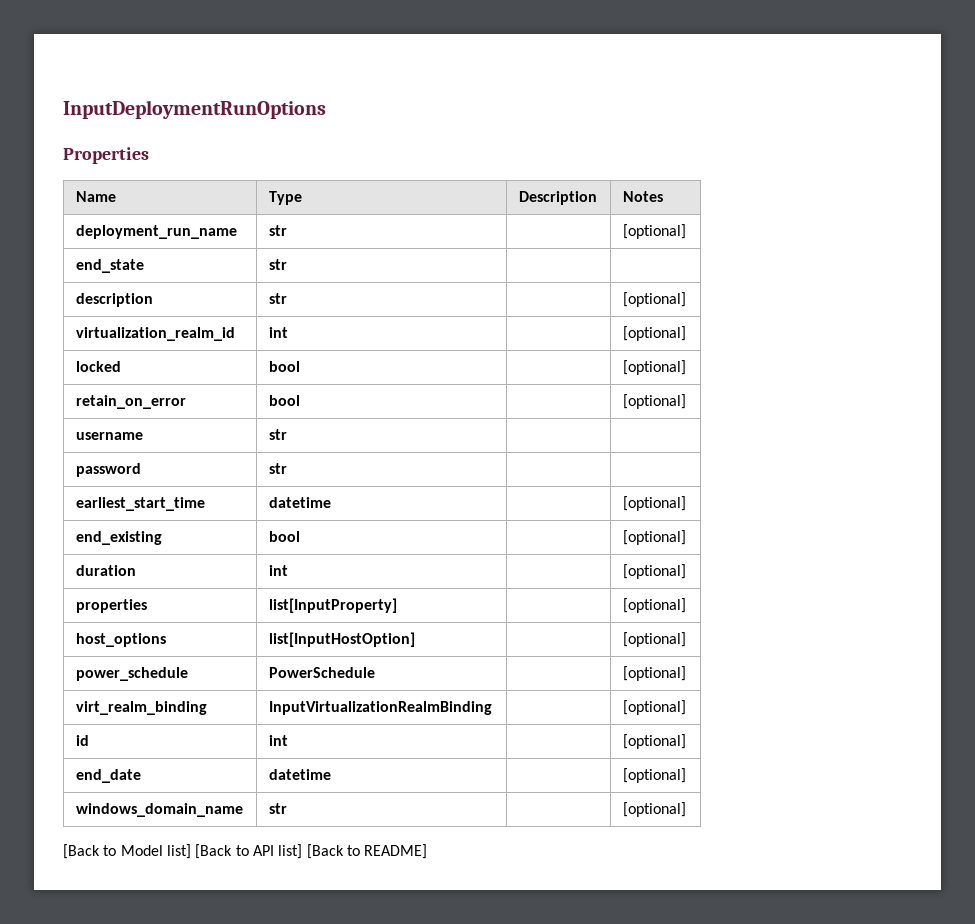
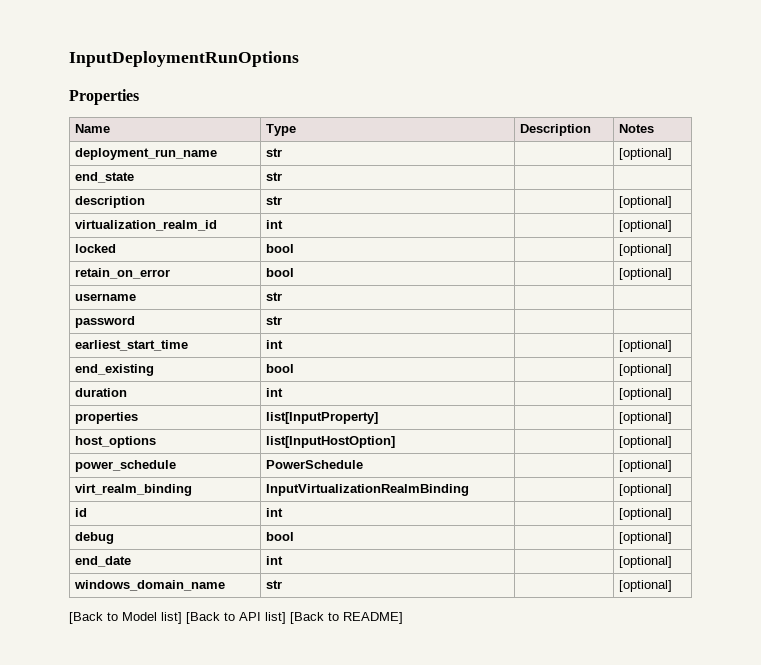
- earliest_start_time | datetime | | [optional]
+ earliest_start_time | int | | [optional]
+ debug | bool | | [optional]
- end_date | datetime | | [optional]
+ end_date | int | | [optional]

